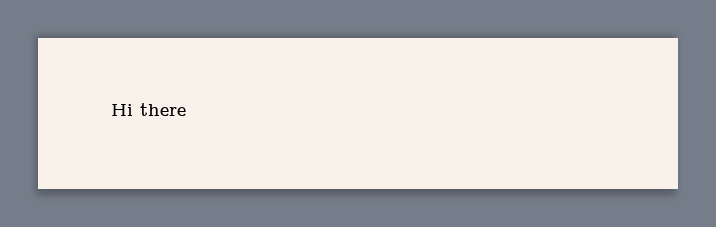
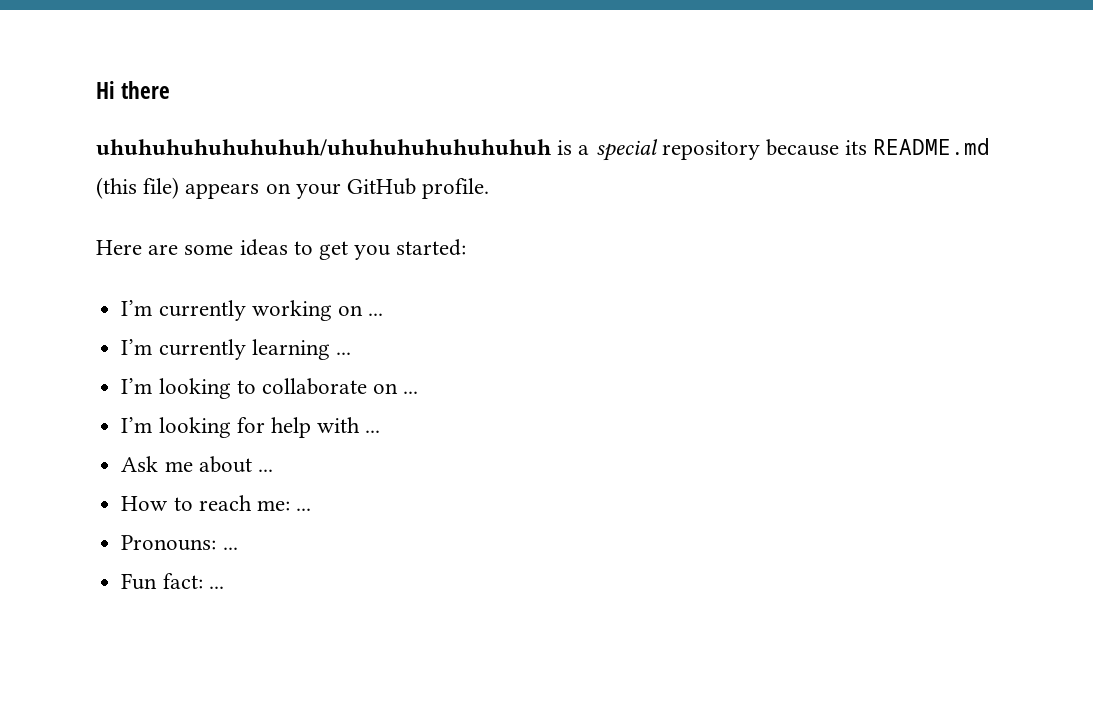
+ uhuhuhuhuhuhuhuh/uhuhuhuhuhuhuhuh is a special repository because its README.md (this file) appears on your GitHub profile.
+ Here are some ideas to get you started:
+ I’m currently working on ...
+ I’m currently learning ...
+ I’m looking to collaborate on ...
+ I’m looking for help with ...
+ Ask me about ...
+ How to reach me: ...
+ Pronouns: ...
+ Fun fact: ...

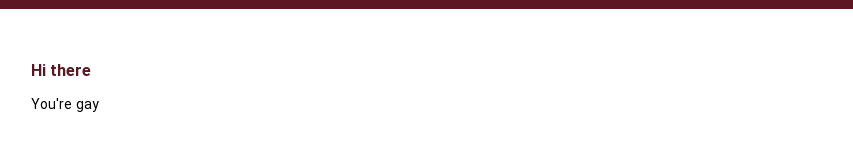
- uhuhuhuhuhuhuhuh/uhuhuhuhuhuhuhuh is a special repository because its README.md (this file) appears on your GitHub profile.
- Here are some ideas to get you started:
- I’m currently working on ...
- I’m currently learning ...
- I’m looking to collaborate on ...
- I’m looking for help with ...
- Ask me about ...
- How to reach me: ...
- Pronouns: ...
- Fun fact: ...
+ You're gay

